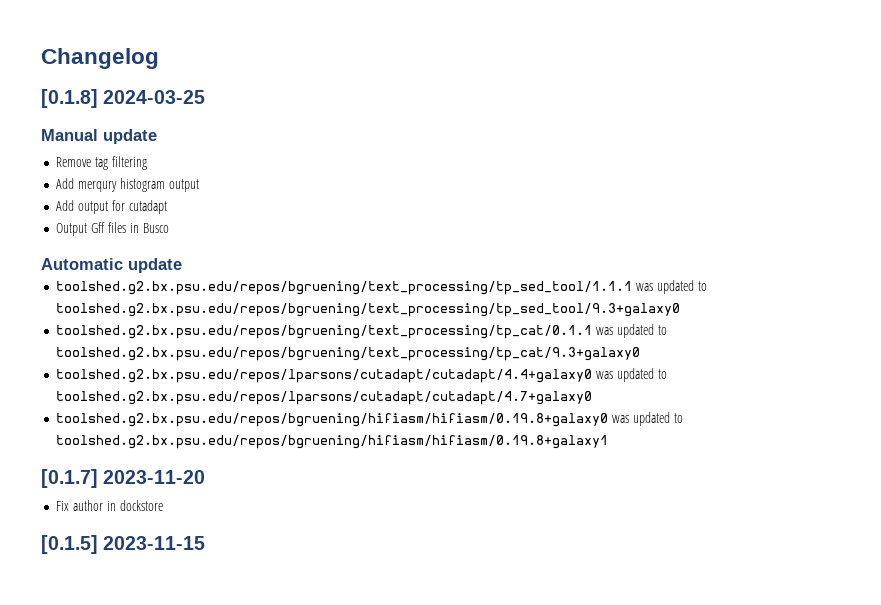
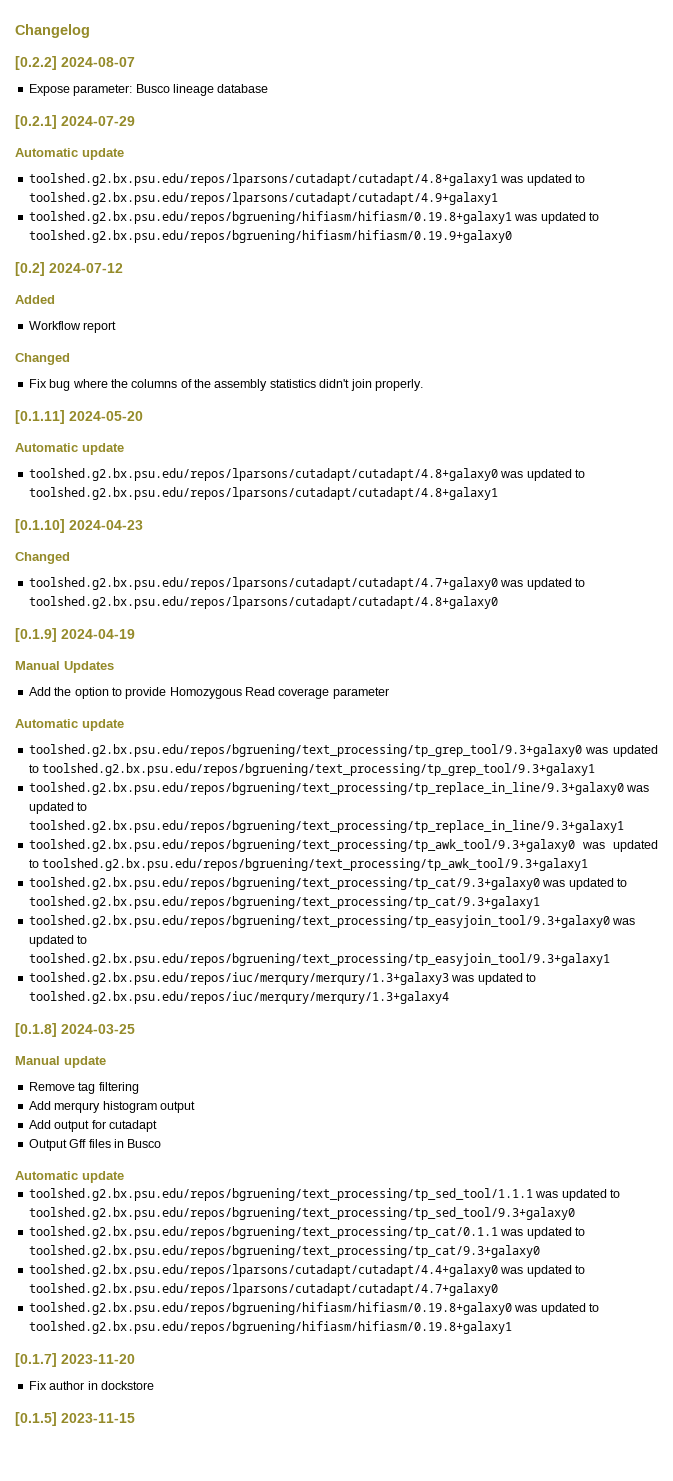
+ [0.2.2] 2024-08-07
+ Expose parameter: Busco lineage database
+ [0.2.1] 2024-07-29
+ Automatic update
+ toolshed.g2.bx.psu.edu/repos/lparsons/cutadapt/cutadapt/4.8+galaxy1 was updated to toolshed.g2.bx.psu.edu/repos/lparsons/cutadapt/cutadapt/4.9+galaxy1
+ toolshed.g2.bx.psu.edu/repos/bgruening/hifiasm/hifiasm/0.19.8+galaxy1 was updated to toolshed.g2.bx.psu.edu/repos/bgruening/hifiasm/hifiasm/0.19.9+galaxy0
+ [0.2] 2024-07-12
+ Added
+ Workflow report
+ Changed
+ Fix bug where the columns of the assembly statistics didn't join properly.
+ [0.1.11] 2024-05-20
+ Automatic update
+ toolshed.g2.bx.psu.edu/repos/lparsons/cutadapt/cutadapt/4.8+galaxy0 was updated to toolshed.g2.bx.psu.edu/repos/lparsons/cutadapt/cutadapt/4.8+galaxy1
+ [0.1.10] 2024-04-23
+ Changed
+ toolshed.g2.bx.psu.edu/repos/lparsons/cutadapt/cutadapt/4.7+galaxy0 was updated to toolshed.g2.bx.psu.edu/repos/lparsons/cutadapt/cutadapt/4.8+galaxy0
+ [0.1.9] 2024-04-19
+ Manual Updates
+ Add the option to provide Homozygous Read coverage parameter
+ Automatic update
+ toolshed.g2.bx.psu.edu/repos/bgruening/text_processing/tp_grep_tool/9.3+galaxy0 was updated to toolshed.g2.bx.psu.edu/repos/bgruening/text_processing/tp_grep_tool/9.3+galaxy1
+ toolshed.g2.bx.psu.edu/repos/bgruening/text_processing/tp_replace_in_line/9.3+galaxy0 was updated to toolshed.g2.bx.psu.edu/repos/bgruening/text_processing/tp_replace_in_line/9.3+galaxy1
+ toolshed.g2.bx.psu.edu/repos/bgruening/text_processing/tp_awk_tool/9.3+galaxy0 was updated to toolshed.g2.bx.psu.edu/repos/bgruening/text_processing/tp_awk_tool/9.3+galaxy1
+ toolshed.g2.bx.psu.edu/repos/bgruening/text_processing/tp_cat/9.3+galaxy0 was updated to toolshed.g2.bx.psu.edu/repos/bgruening/text_processing/tp_cat/9.3+galaxy1
+ toolshed.g2.bx.psu.edu/repos/bgruening/text_processing/tp_easyjoin_tool/9.3+galaxy0 was updated to toolshed.g2.bx.psu.edu/repos/bgruening/text_processing/tp_easyjoin_tool/9.3+galaxy1
+ toolshed.g2.bx.psu.edu/repos/iuc/merqury/merqury/1.3+galaxy3 was updated to toolshed.g2.bx.psu.edu/repos/iuc/merqury/merqury/1.3+galaxy4

